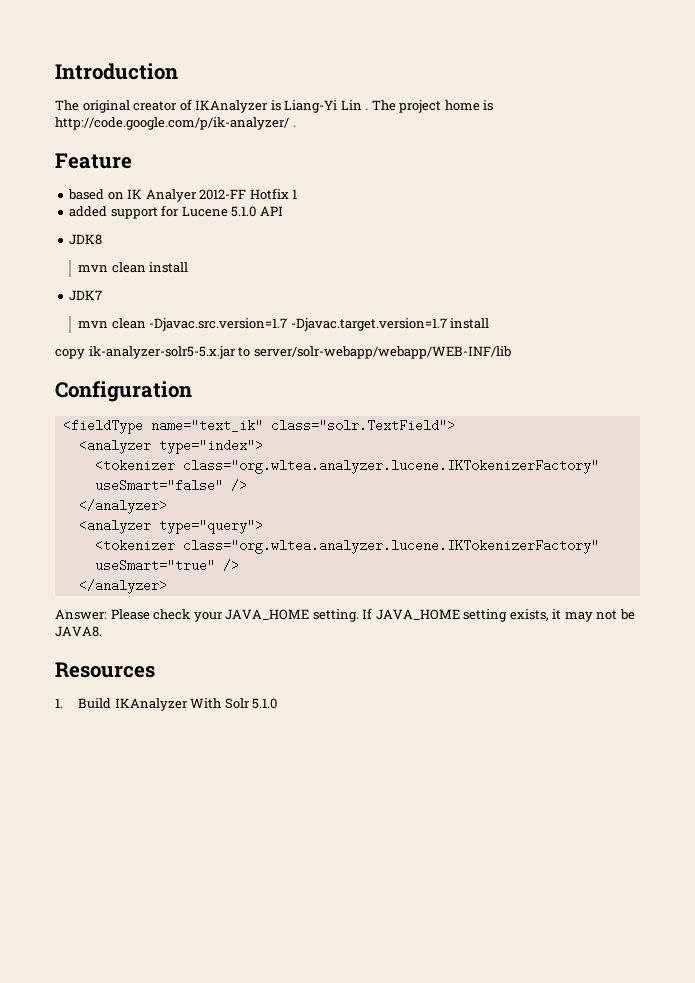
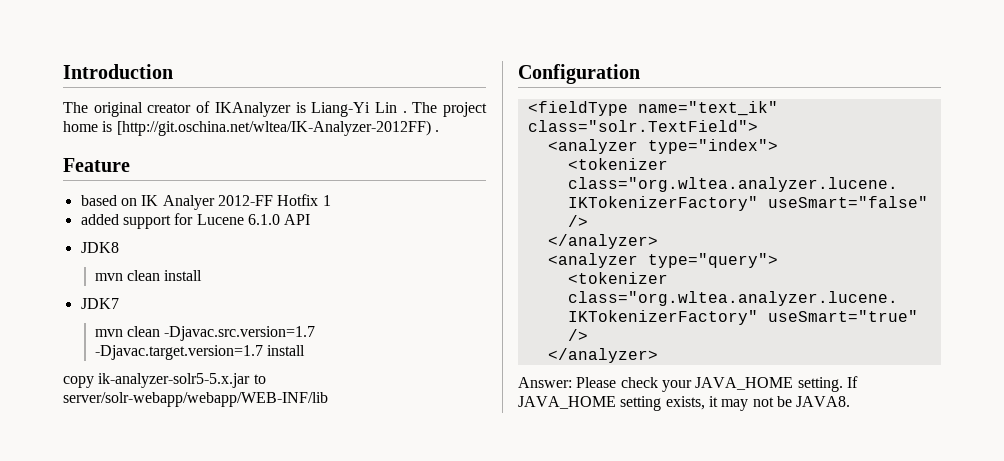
- The project home is http://code.google.com/p/ik-analyzer/ .
+ The project home is [http://git.oschina.net/wltea/IK-Analyzer-2012FF) .
- added support for Lucene 5.1.0 API
+ added support for Lucene 6.1.0 API
- Resources
- 1. Build IKAnalyzer With Solr 5.1.0

